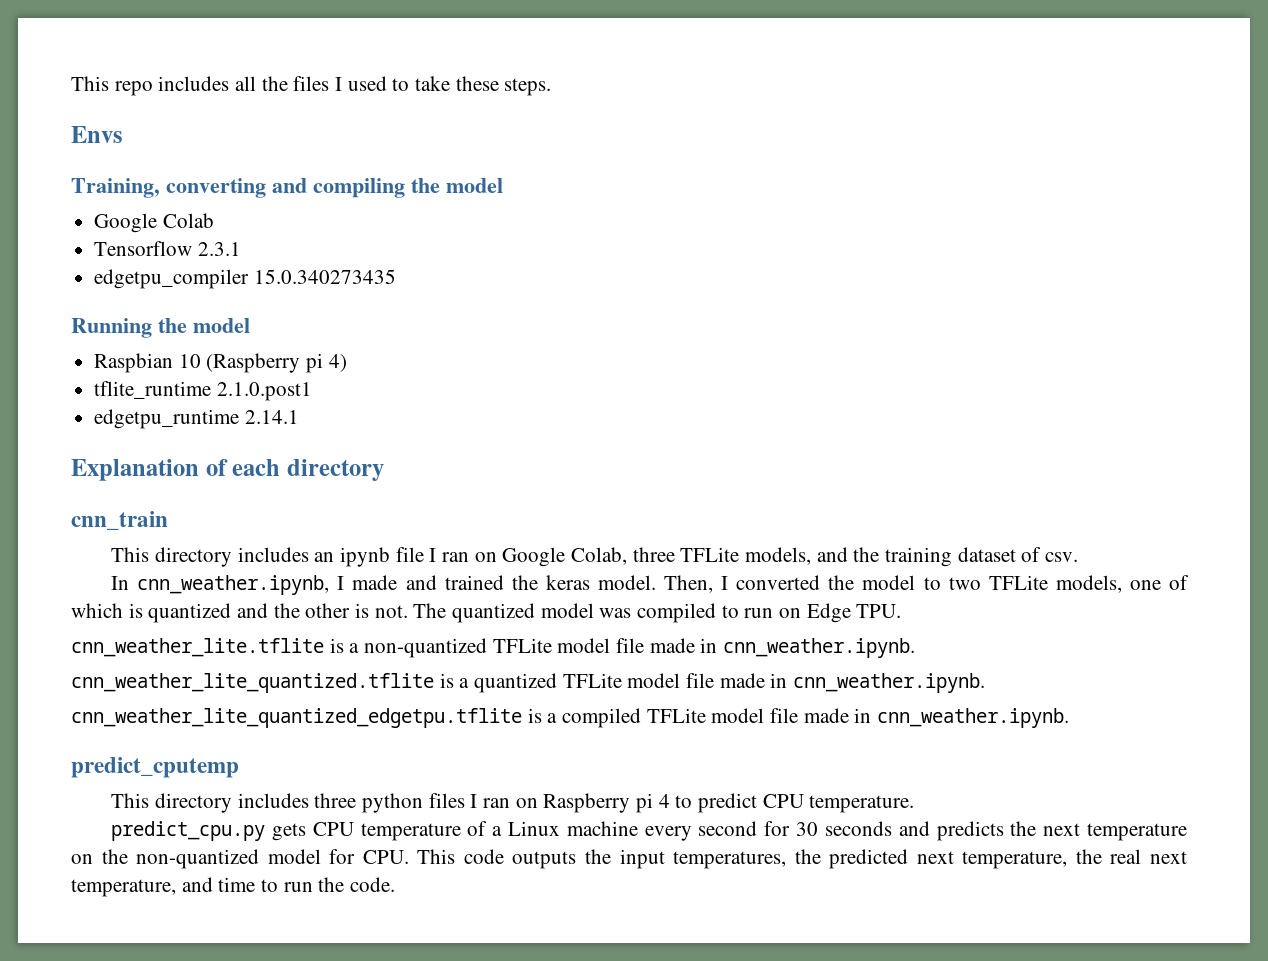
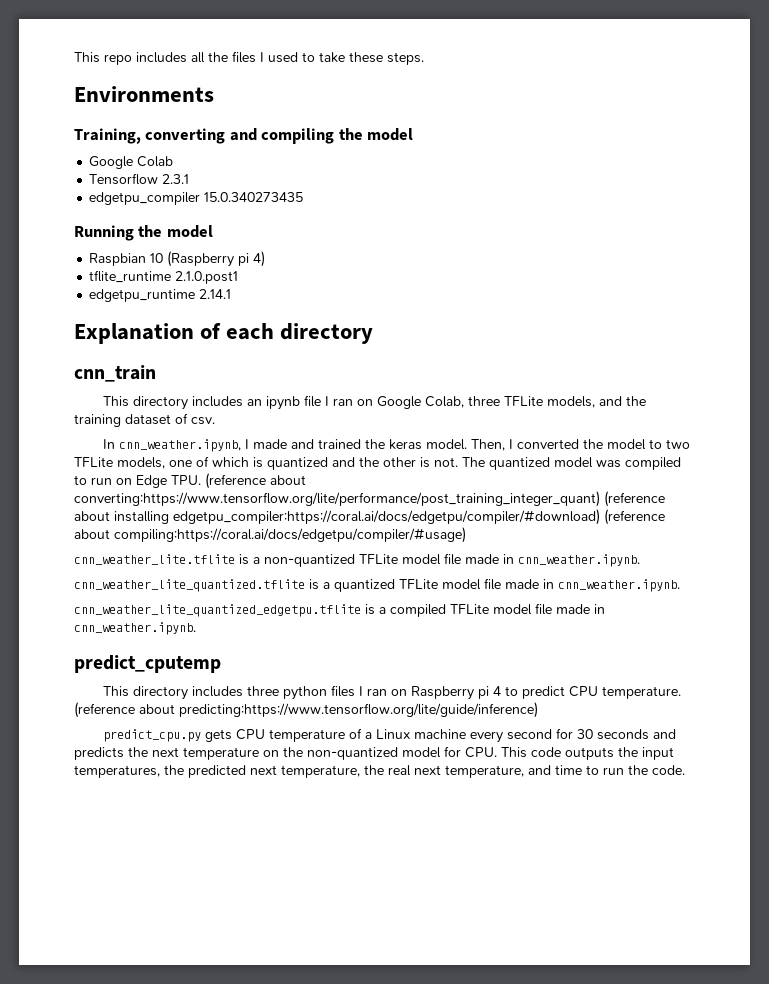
- Envs
+ Environments
- The quantized model was compiled to run on Edge TPU.
+ The quantized model was compiled to run on Edge TPU. (reference about converting:https://www.tensorflow.org/lite/performance/post_training_integer_quant) (reference about installing edgetpu_compiler:https://coral.ai/docs/edgetpu/compiler/#download) (reference about compiling:https://coral.ai/docs/edgetpu/compiler/#usage)
+ (reference about predicting:https://www.tensorflow.org/lite/guide/inference)

